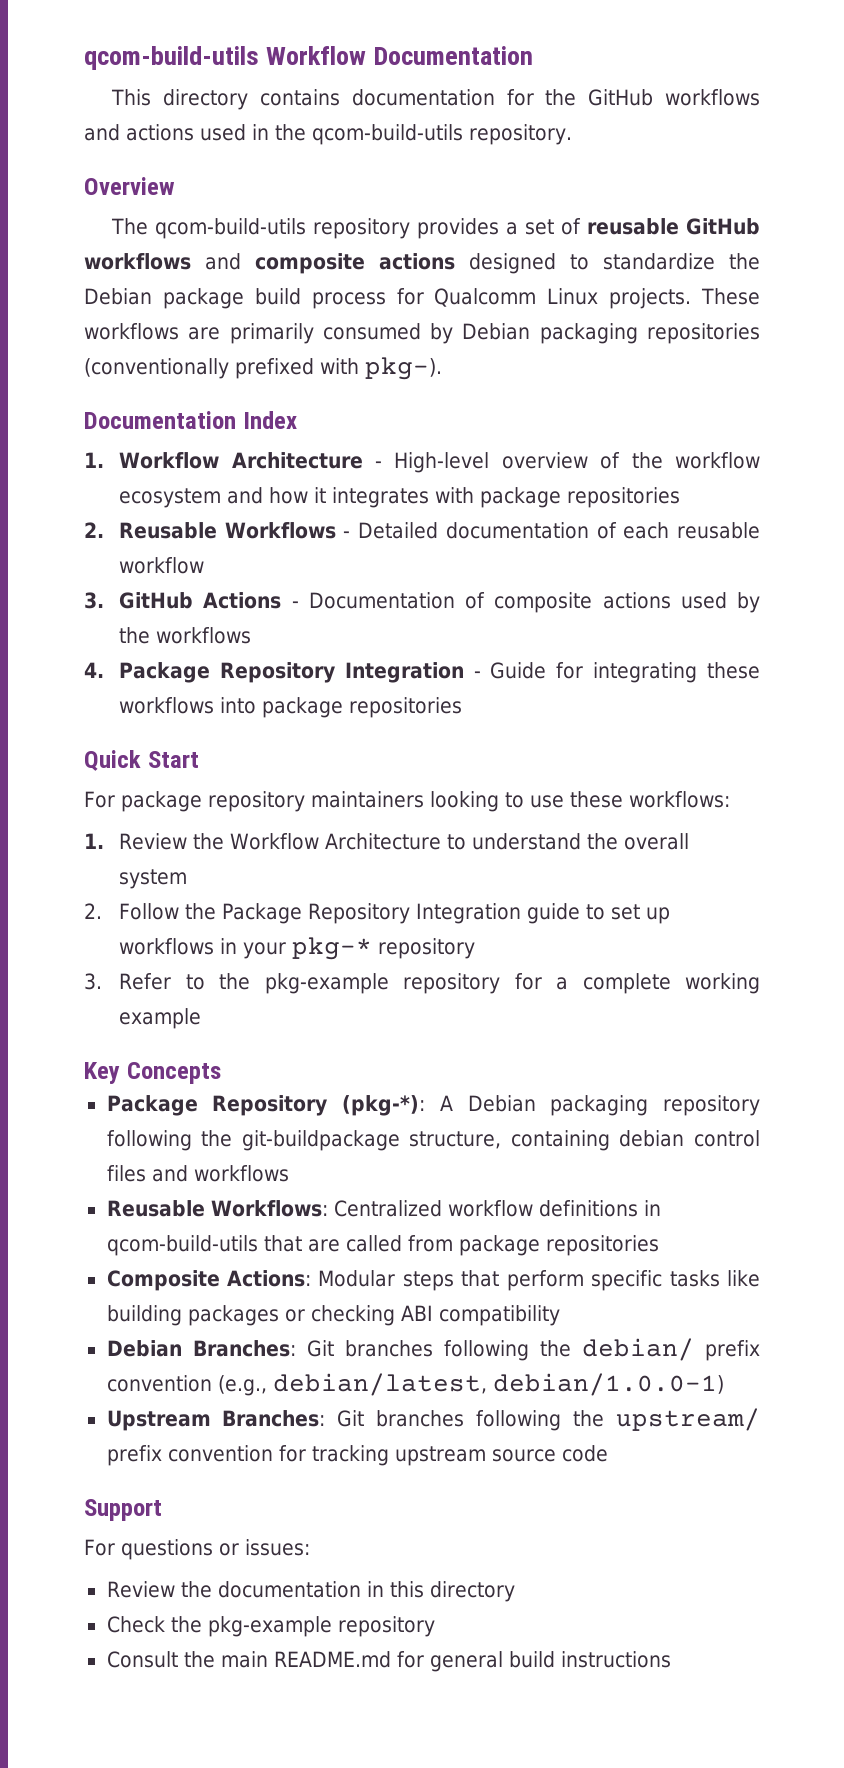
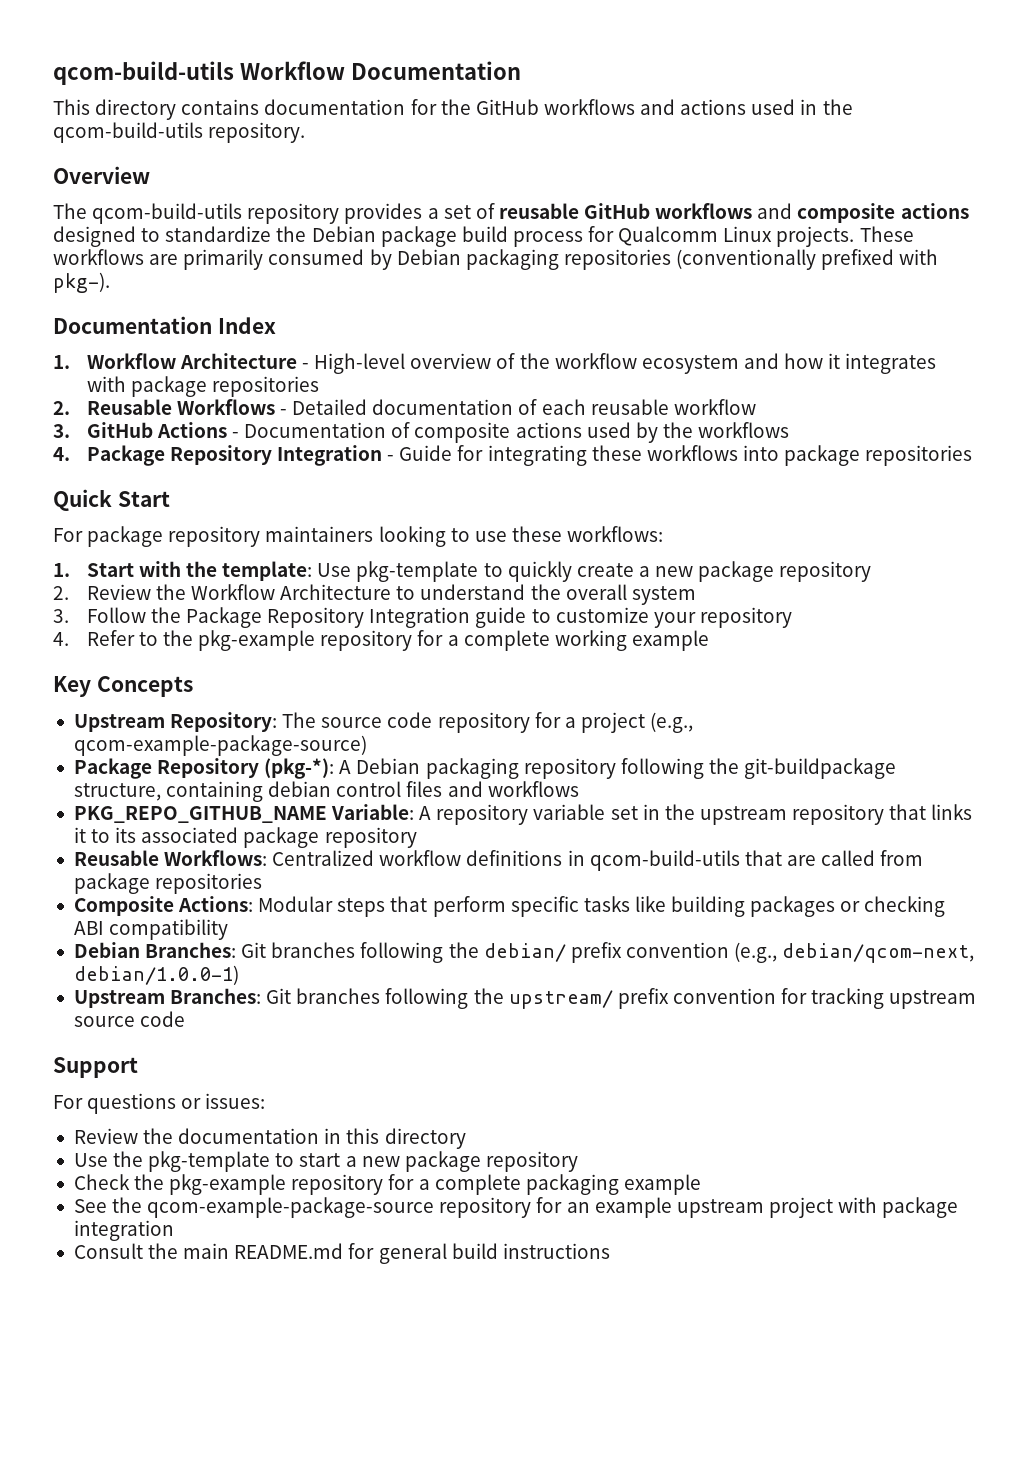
- 1. Review the Workflow Architecture to understand the overall system
+ 1. Start with the template: Use pkg-template to quickly create a new package repository
+ 2. Review the Workflow Architecture to understand the overall system
- 2. Follow the Package Repository Integration guide to set up workflows in your pkg-* repository
- 3. Refer to the pkg-example repository for a complete working example
+ 3. Follow the Package Repository Integration guide to customize your repository
+ 4. Refer to the pkg-example repository for a complete working example
+ Upstream Repository: The source code repository for a project (e.g., qcom-example-package-source)
+ PKG_REPO_GITHUB_NAME Variable: A repository variable set in the upstream repository that links it to its associated package repository
- Debian Branches: Git branches following the debian/ prefix convention (e.g., debian/latest, debian/1.0.0-1)
+ Debian Branches: Git branches following the debian/ prefix convention (e.g., debian/qcom-next, debian/1.0.0-1)
- Check the pkg-example repository
+ Use the pkg-template to start a new package repository
+ Check the pkg-example repository for a complete packaging example
+ See the qcom-example-package-source repository for an example upstream project with package integration

